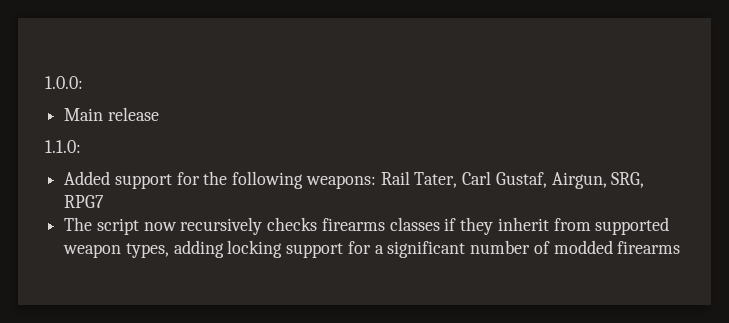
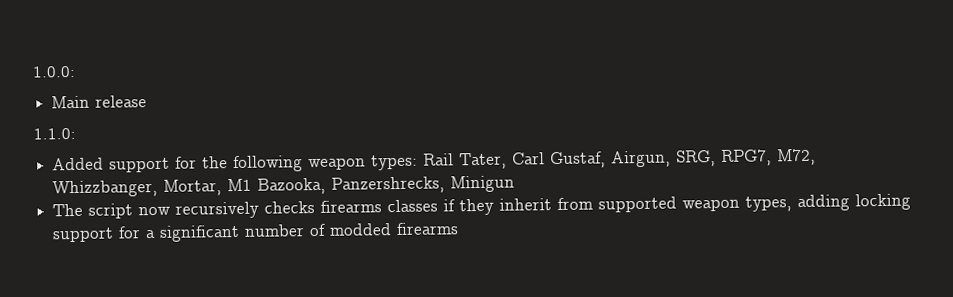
- Added support for the following weapons: Rail Tater, Carl Gustaf, Airgun, SRG, RPG7
+ Added support for the following weapon types: Rail Tater, Carl Gustaf, Airgun, SRG, RPG7, M72, Whizzbanger, Mortar, M1 Bazooka, Panzershrecks, Minigun

